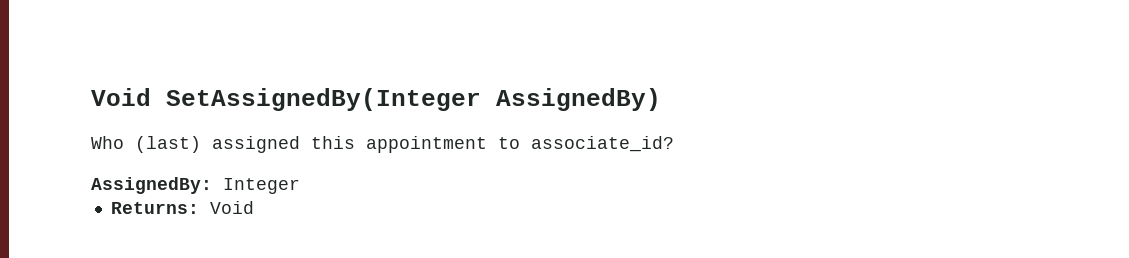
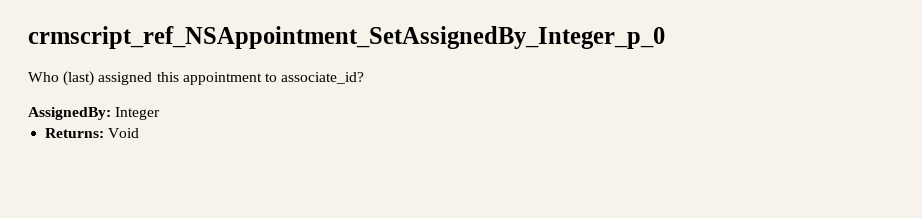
- Void SetAssignedBy(Integer AssignedBy)
+ crmscript_ref_NSAppointment_SetAssignedBy_Integer_p_0

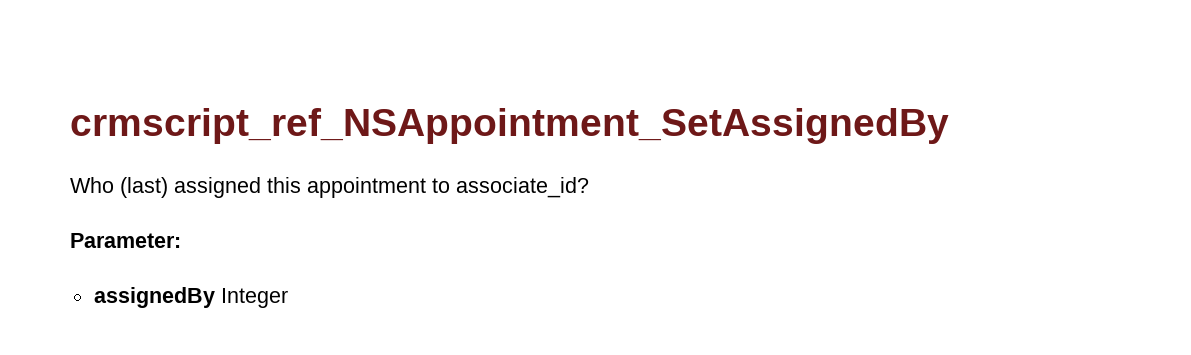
- crmscript_ref_NSAppointment_SetAssignedBy_Integer_p_0
+ crmscript_ref_NSAppointment_SetAssignedBy
- AssignedBy: Integer
+ Parameter:
+ assignedBy Integer
- Returns: Void

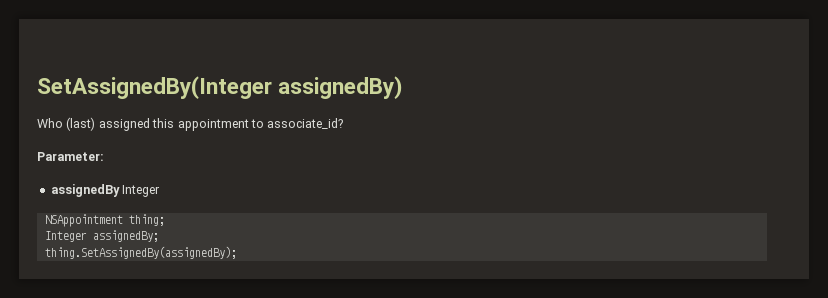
- crmscript_ref_NSAppointment_SetAssignedBy
+ SetAssignedBy(Integer assignedBy)
+ NSAppointment thing;
+ Integer assignedBy;
+ thing.SetAssignedBy(assignedBy);

